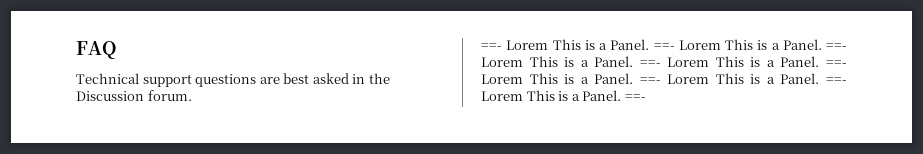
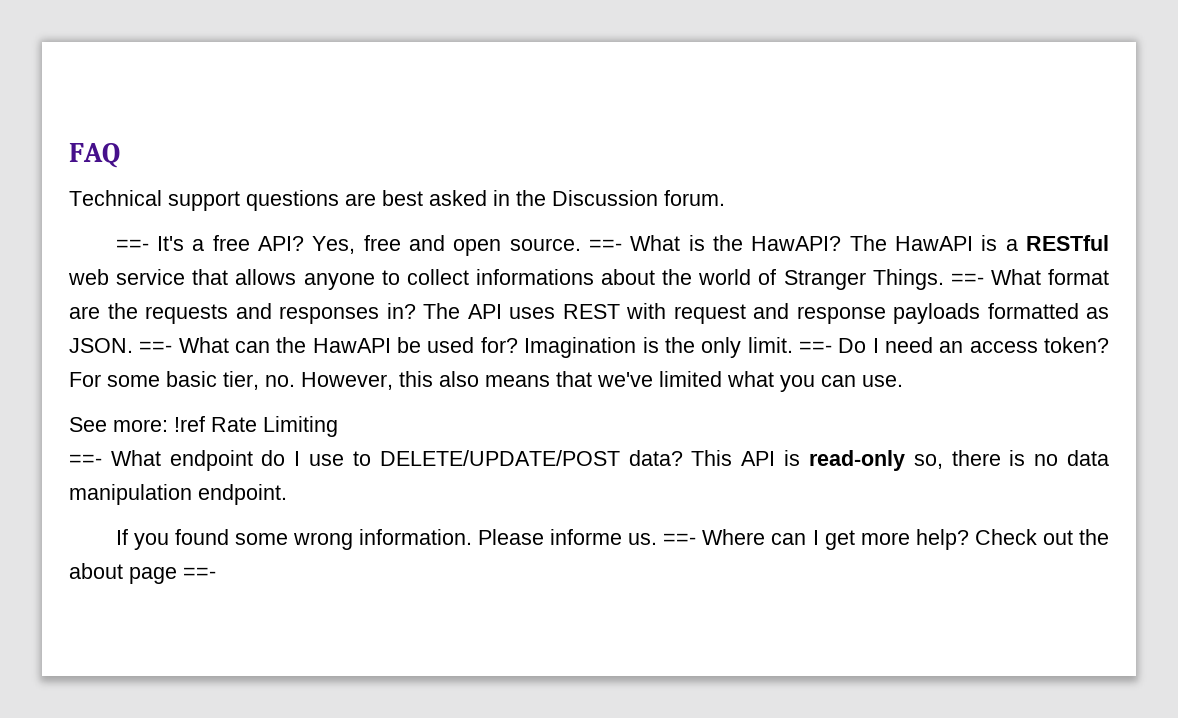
- ==- Lorem This is a Panel. ==- Lorem This is a Panel. ==- Lorem This is a Panel. ==- Lorem This is a Panel. ==- Lorem This is a Panel. ==- Lorem This is a Panel. ==- Lorem This is a Panel. ==-
+ ==- It's a free API? Yes, free and open source. ==- What is the HawAPI? The HawAPI is a RESTful web service that allows anyone to collect informations about the world of Stranger Things. ==- What format are the requests and responses in? The API uses REST with request and response payloads formatted as JSON. ==- What can the HawAPI be used for? Imagination is the only limit. ==- Do I need an access token? For some basic tier, no. However, this also means that we've limited what you can use.
+ See more: !ref Rate Limiting
+ ==- What endpoint do I use to DELETE/UPDATE/POST data? This API is read-only so, there is no data manipulation endpoint.
+ If you found some wrong information. Please informe us. ==- Where can I get more help? Check out the about page ==-

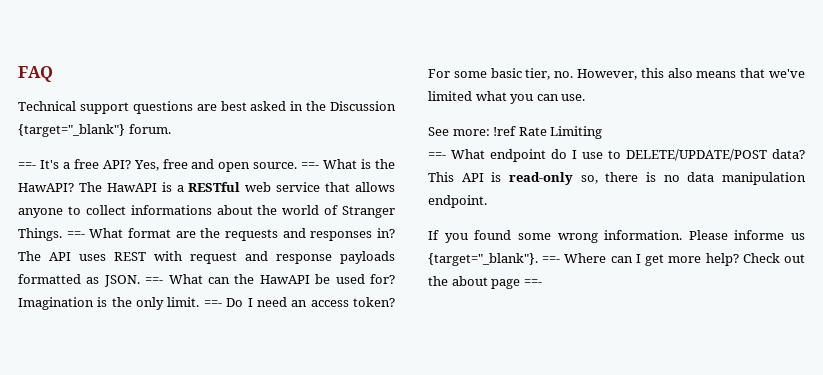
- Technical support questions are best asked in the Discussion forum.
+ Technical support questions are best asked in the Discussion {target="_blank"} forum.
- Please informe us.
+ Please informe us {target="_blank"}.

